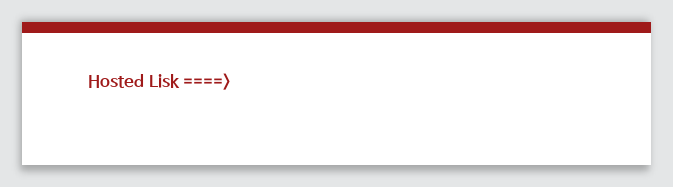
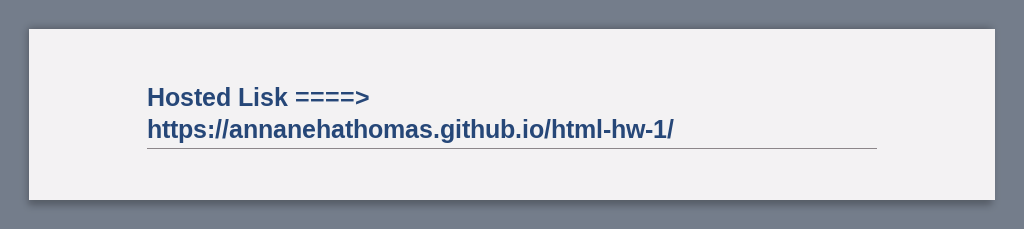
- Hosted Lisk ====>
+ Hosted Lisk ====> https://annanehathomas.github.io/html-hw-1/

